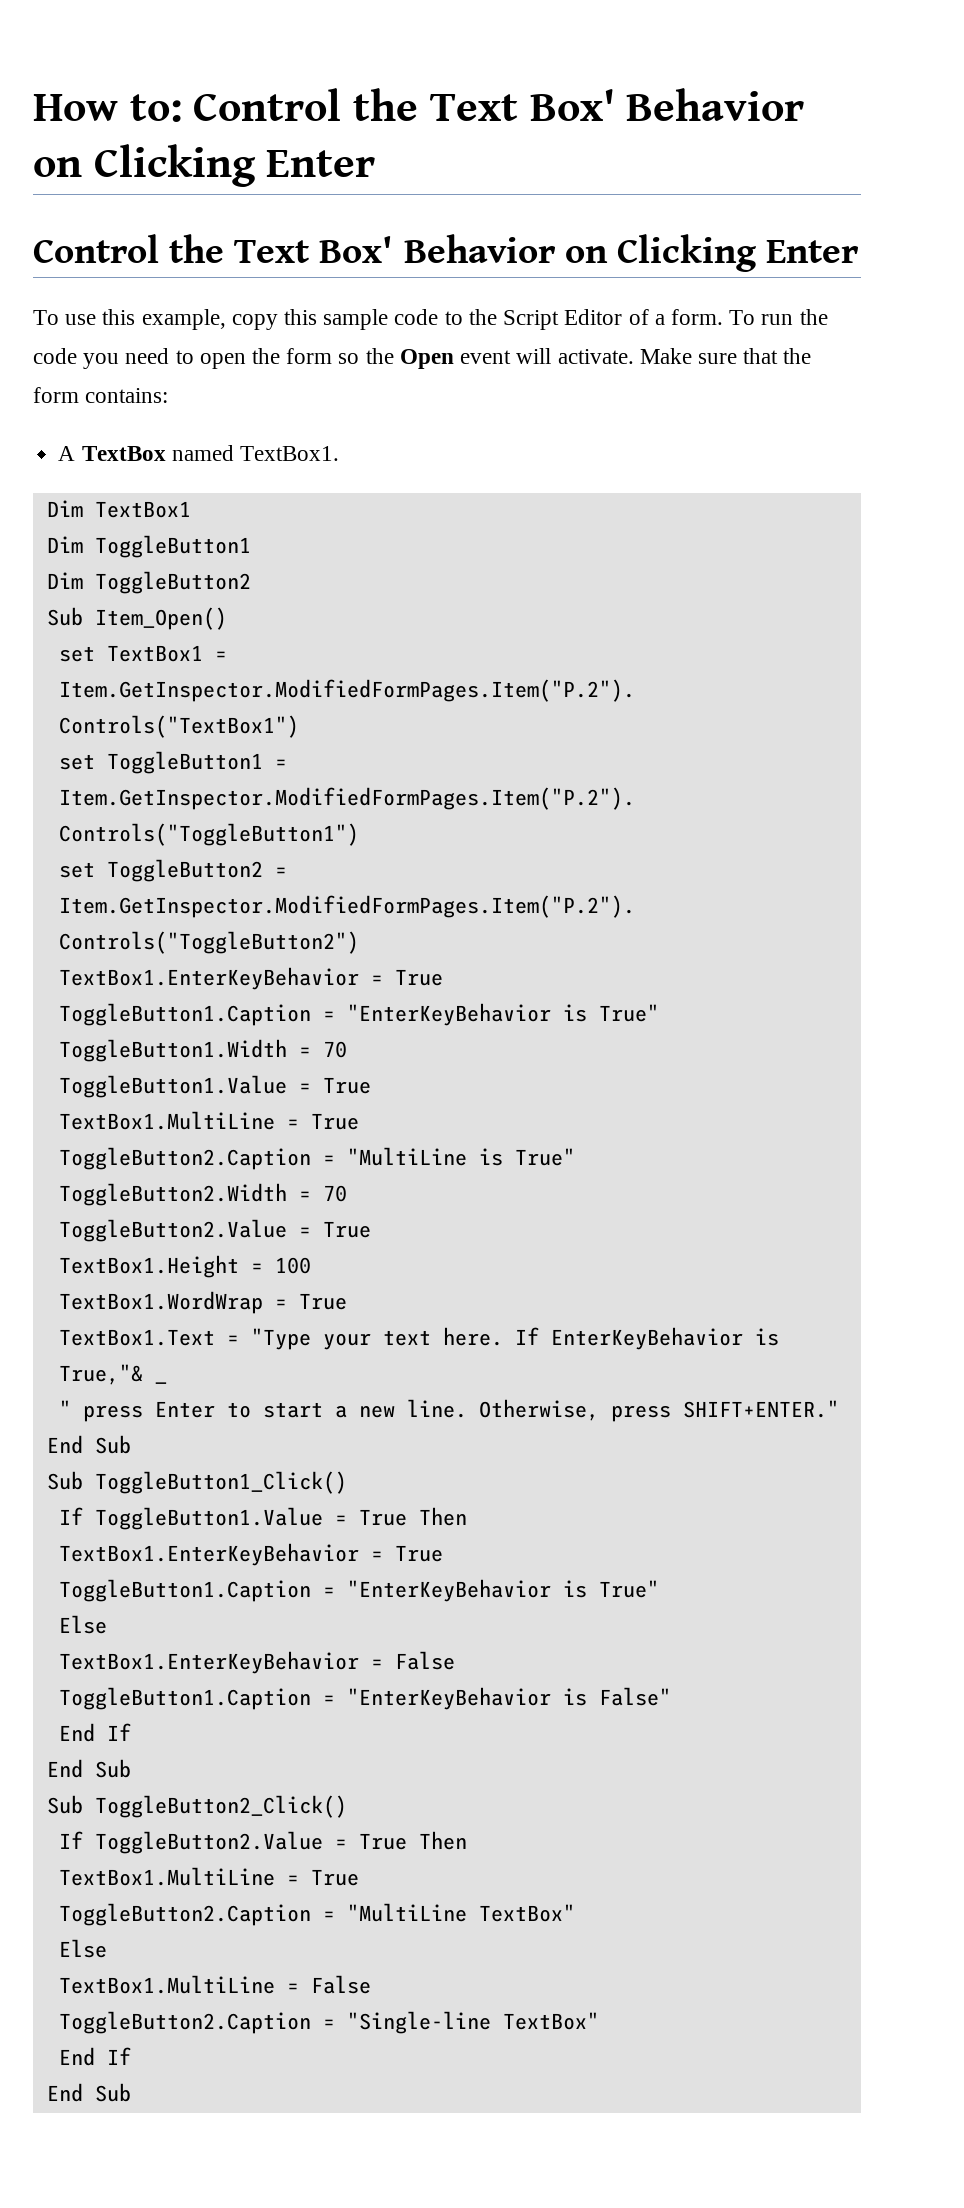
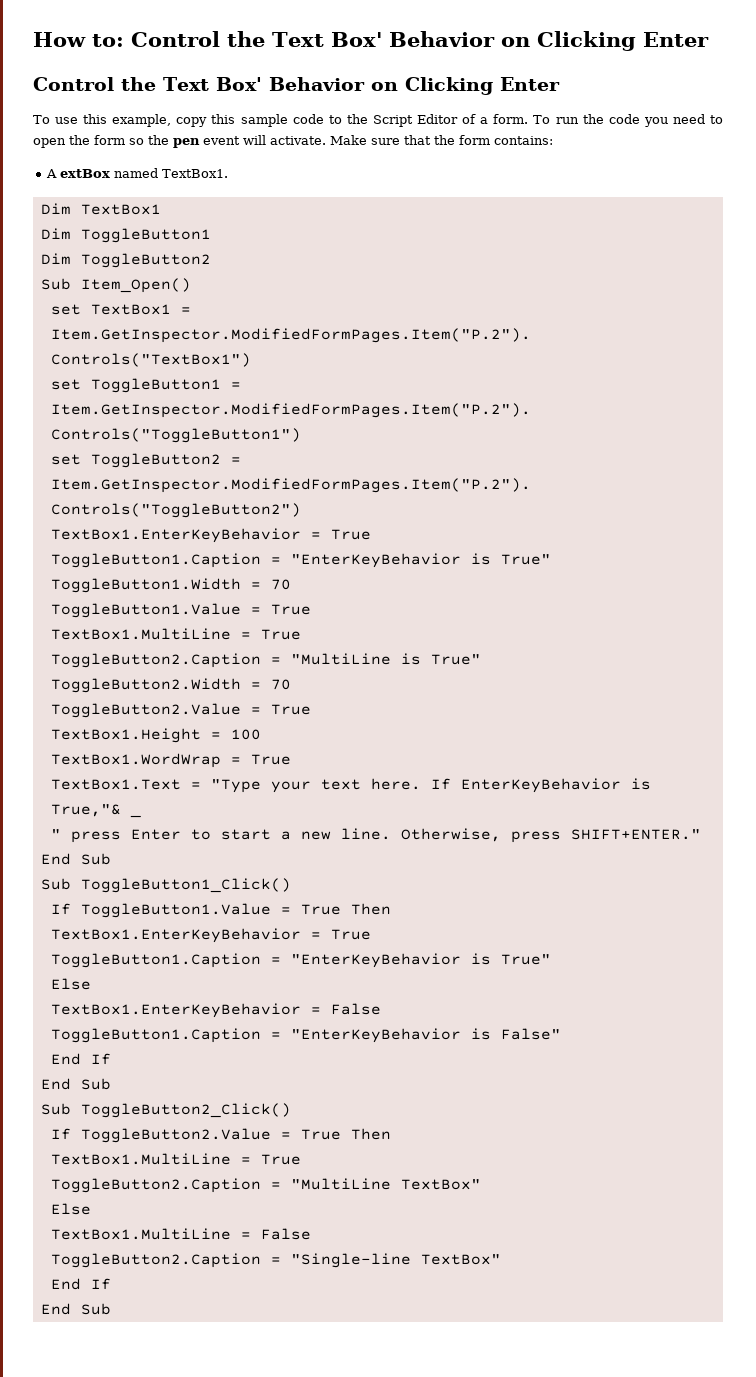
- To run the code you need to open the form so the Open event will activate.
+ To run the code you need to open the form so the pen event will activate.
- A TextBox named TextBox1.
+ A extBox named TextBox1.

